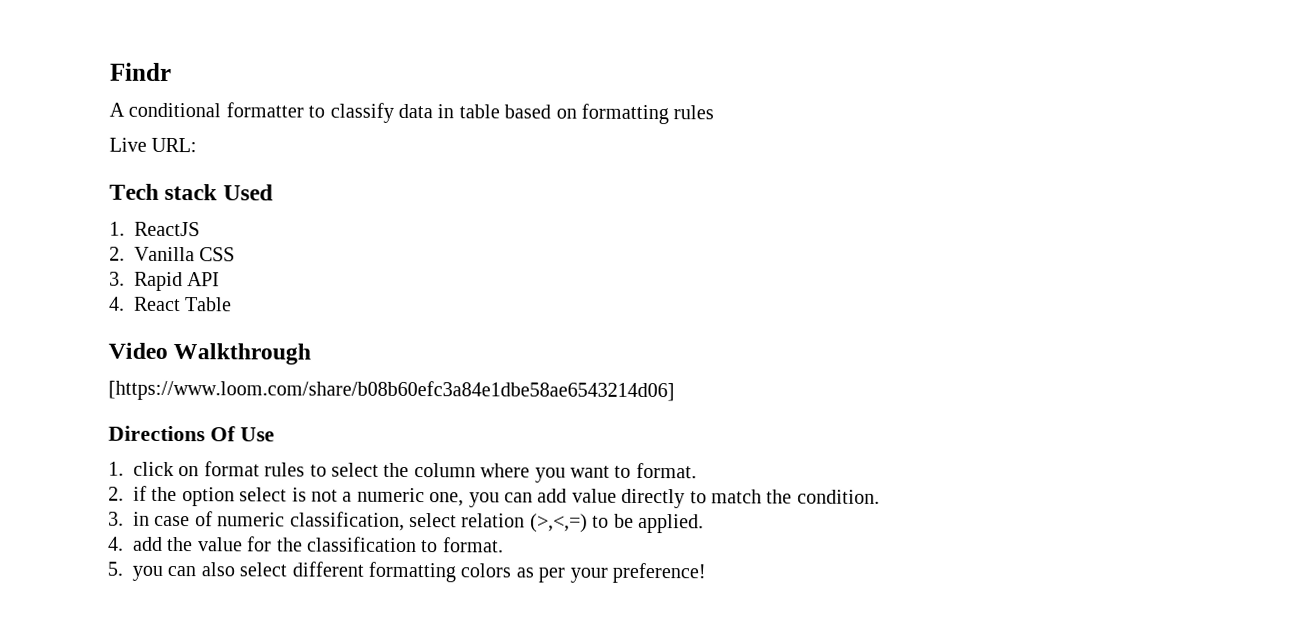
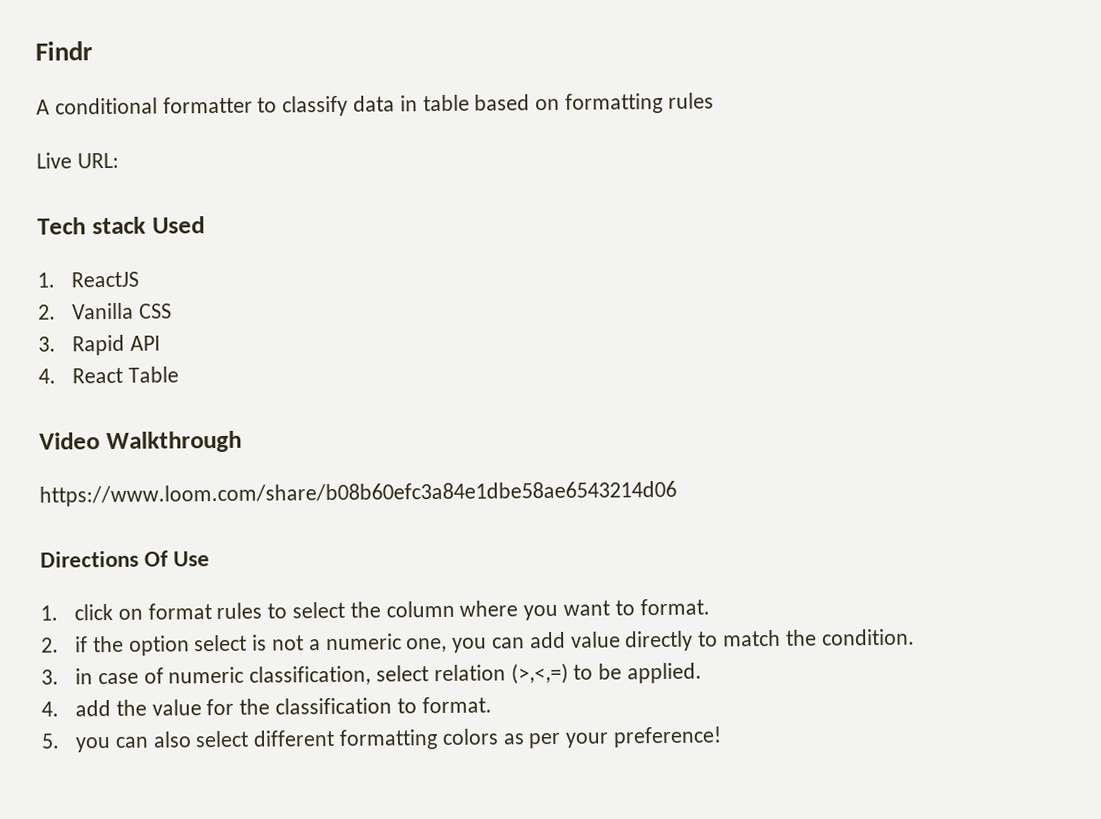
- [https://www.loom.com/share/b08b60efc3a84e1dbe58ae6543214d06]
+ https://www.loom.com/share/b08b60efc3a84e1dbe58ae6543214d06

